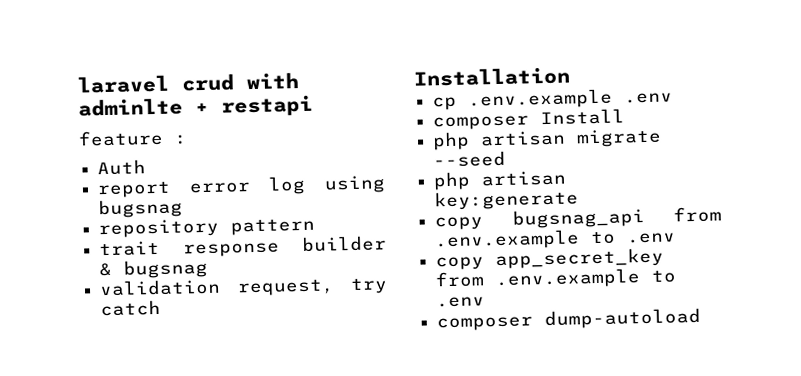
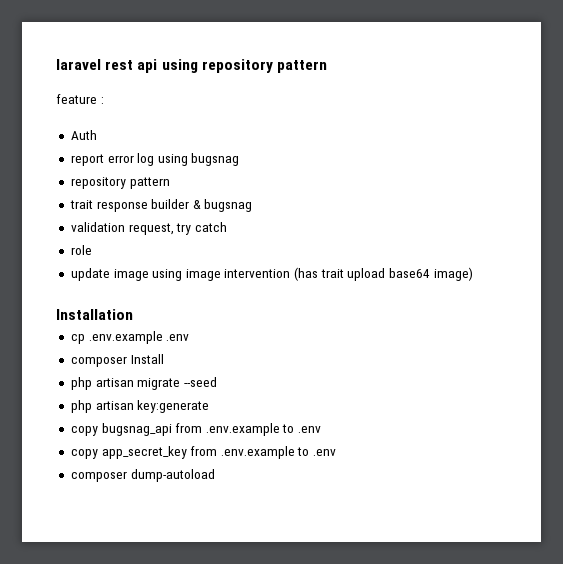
- laravel crud with adminlte + restapi
+ laravel rest api using repository pattern
+ role
+ update image using image intervention (has trait upload base64 image)

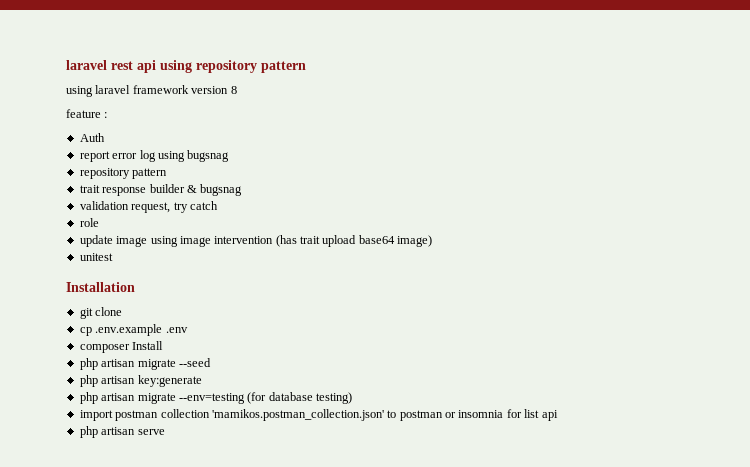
+ using laravel framework version 8
+ unitest
+ git clone
- copy bugsnag_api from .env.example to .env
- copy app_secret_key from .env.example to .env
- composer dump-autoload
+ php artisan migrate --env=testing (for database testing)
+ import postman collection 'mamikos.postman_collection.json' to postman or insomnia for list api
+ php artisan serve

